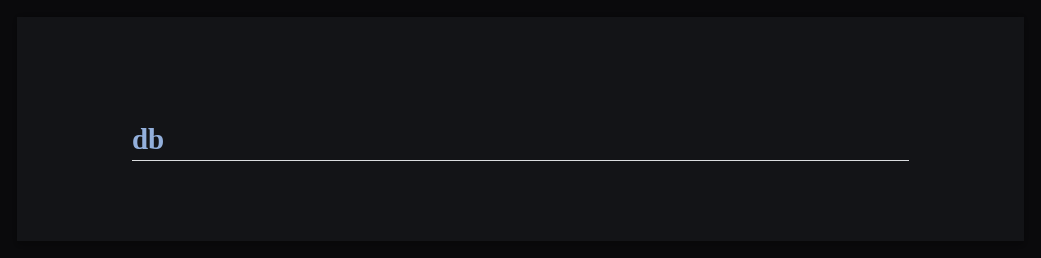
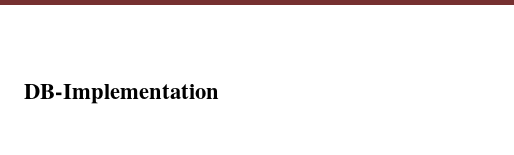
- db
+ DB-Implementation

